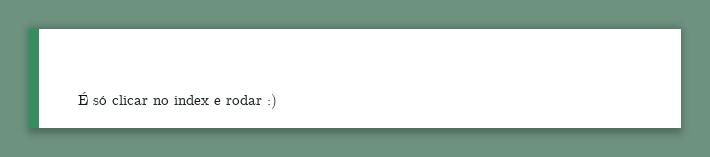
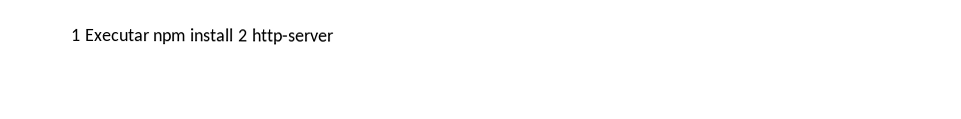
- É só clicar no index e rodar :)
+ 1 Executar npm install 2 http-server

